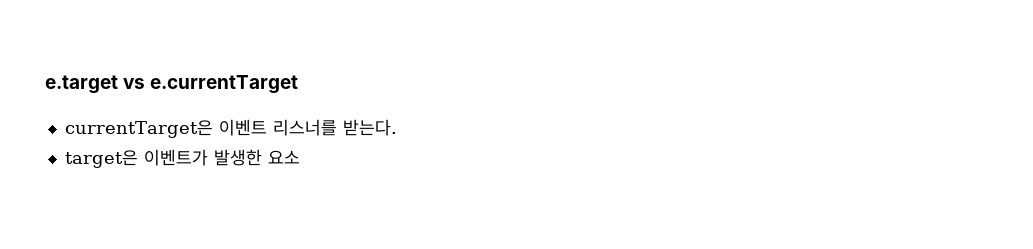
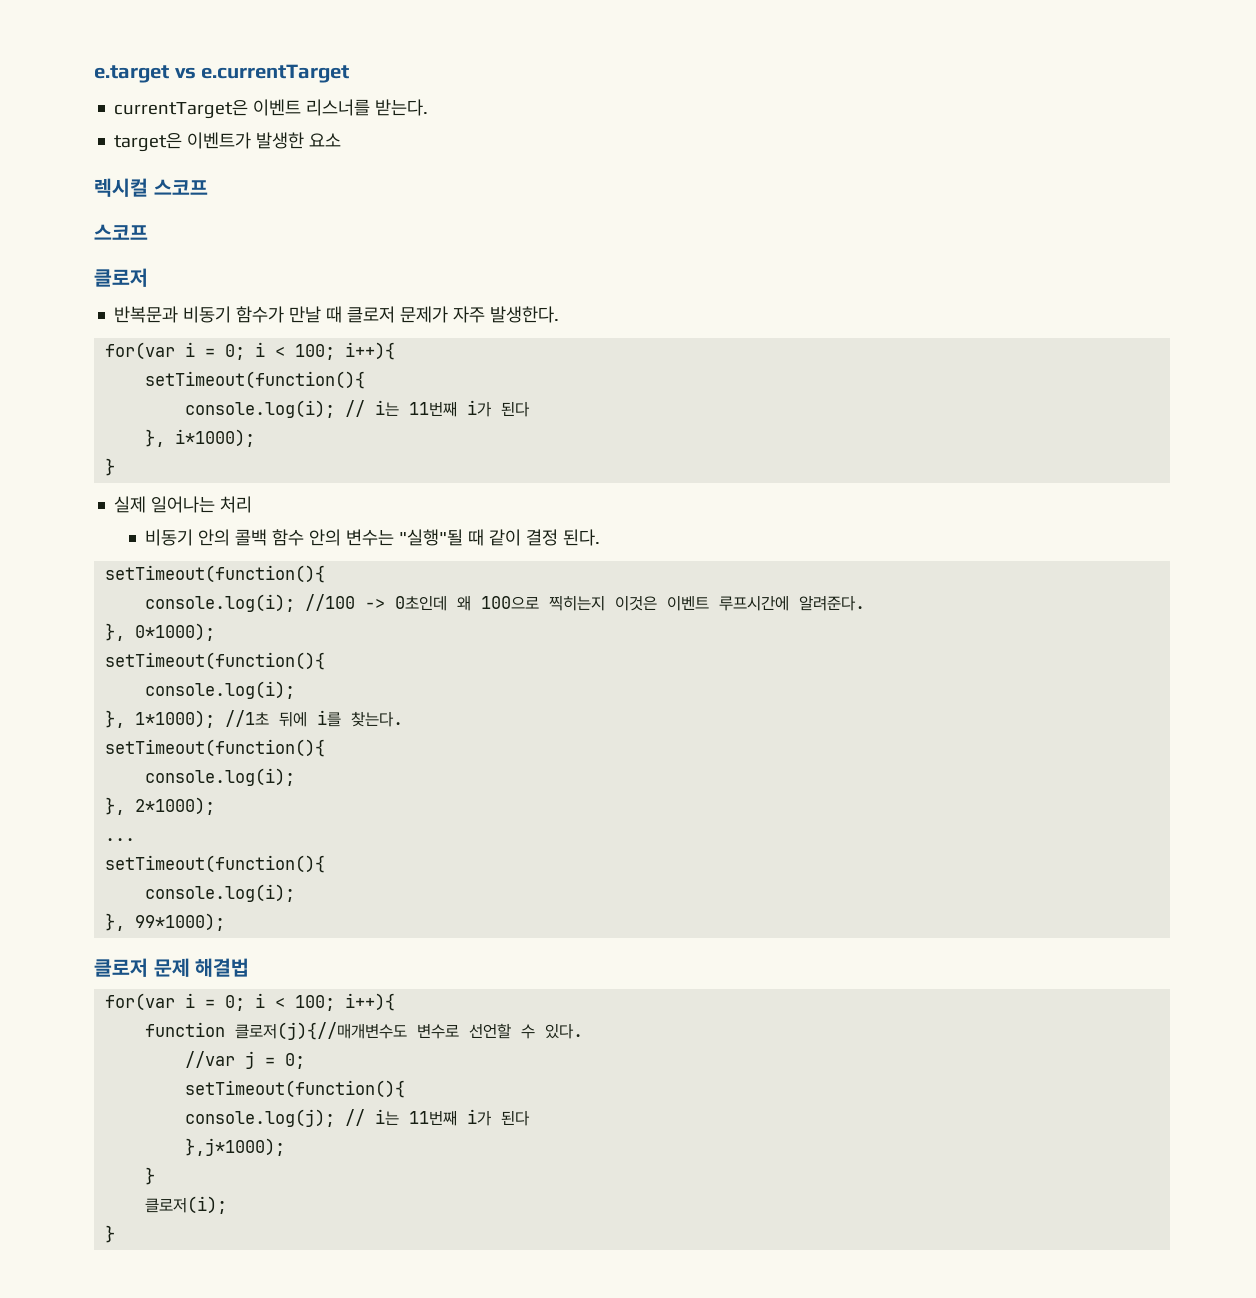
+ 렉시컬 스코프
+ 스코프
+ 클로저
+ 반복문과 비동기 함수가 만날 때 클로저 문제가 자주 발생한다.
+ for(var i = 0; i < 100; i++){
+ setTimeout(function(){
+ console.log(i); // i는 11번째 i가 된다
+ }, i*1000);
+ }
+ 실제 일어나는 처리
+ 비동기 안의 콜백 함수 안의 변수는 "실행"될 때 같이 결정 된다.
+ setTimeout(function(){
+ console.log(i); //100 -> 0초인데 왜 100으로 찍히는지 이것은 이벤트 루프시간에 알려준다.
+ }, 0*1000);
+ setTimeout(function(){
+ console.log(i);
+ }, 1*1000); //1초 뒤에 i를 찾는다.
+ setTimeout(function(){
+ console.log(i);
+ }, 2*1000);
+ ...
+ setTimeout(function(){
+ console.log(i);
+ }, 99*1000);
+ 클로저 문제 해결법
+ for(var i = 0; i < 100; i++){
+ function 클로저(j){//매개변수도 변수로 선언할 수 있다.
+ //var j = 0;
+ setTimeout(function(){
+ console.log(j); // i는 11번째 i가 된다
+ },j*1000);
+ }
+ 클로저(i);
+ }

